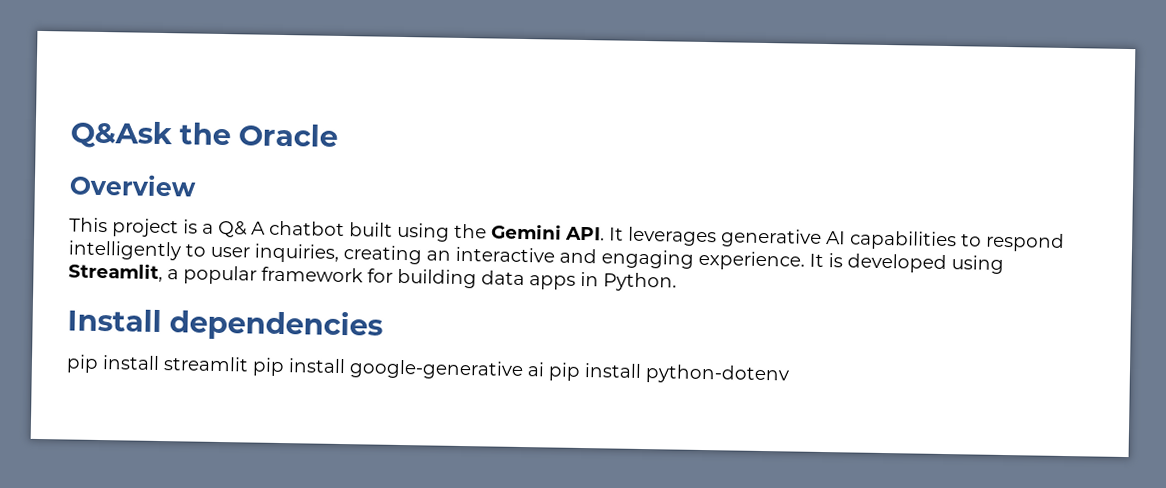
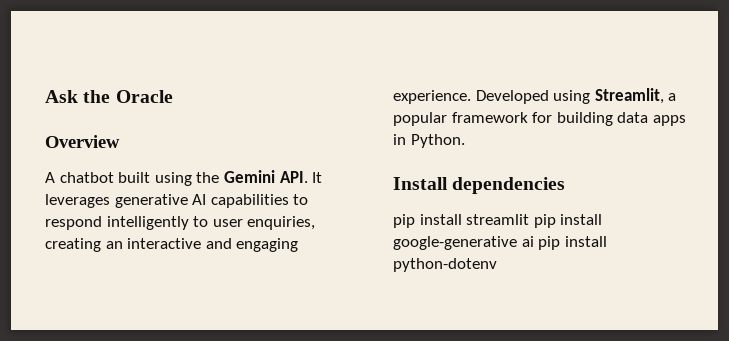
- Q&Ask the Oracle
+ Ask the Oracle
- This project is a Q& A chatbot built using the Gemini API. It leverages generative AI capabilities to respond intelligently to user inquiries, creating an interactive and engaging experience.
+ A chatbot built using the Gemini API. It leverages generative AI capabilities to respond intelligently to user enquiries, creating an interactive and engaging experience.
- It is developed using Streamlit, a popular framework for building data apps in Python.
+ Developed using Streamlit, a popular framework for building data apps in Python.

